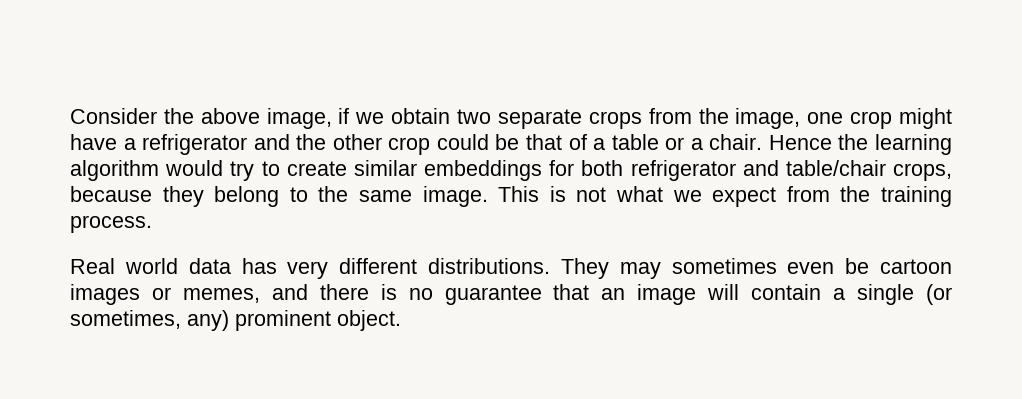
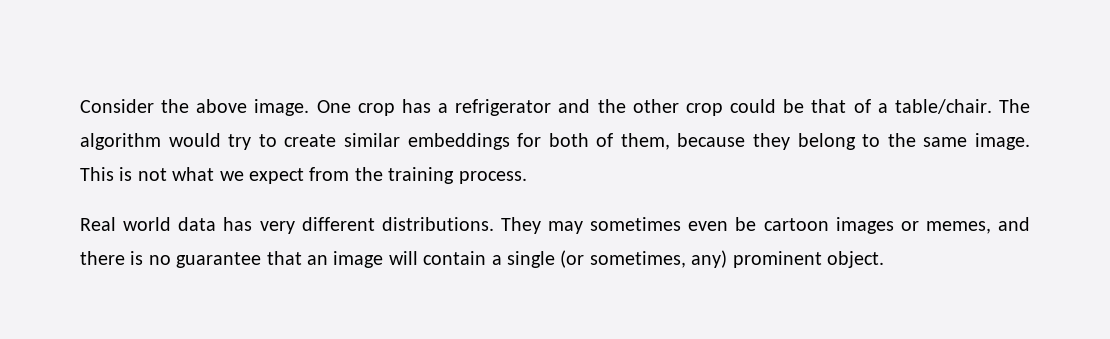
- Consider the above image, if we obtain two separate crops from the image, one crop might have a refrigerator and the other crop could be that of a table or a chair. Hence the learning algorithm would try to create similar embeddings for both refrigerator and table/chair crops, because they belong to the same image.
+ Consider the above image. One crop has a refrigerator and the other crop could be that of a table/chair. The algorithm would try to create similar embeddings for both of them, because they belong to the same image.

